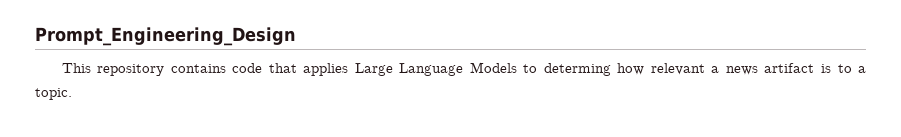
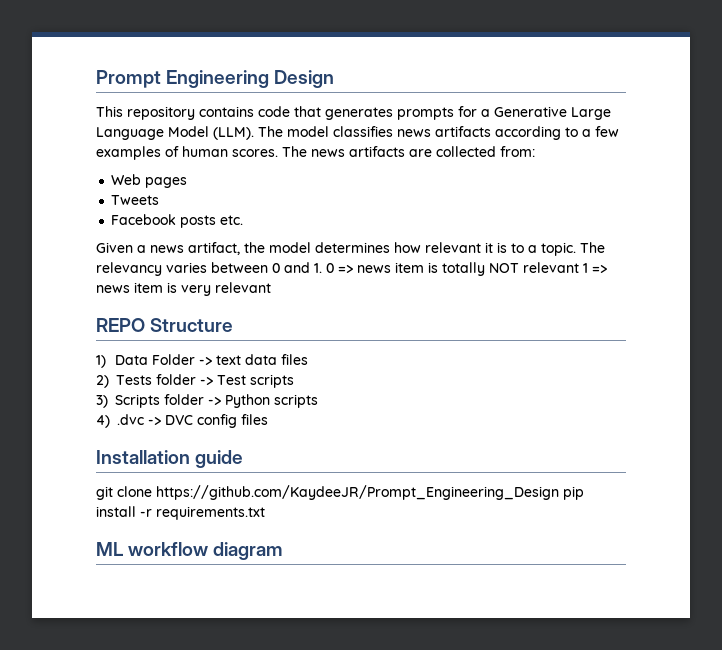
- Prompt_Engineering_Design
+ Prompt Engineering Design
- This repository contains code that applies Large Language Models to determing how relevant a news artifact is to a topic.
+ This repository contains code that generates prompts for a Generative Large Language Model (LLM). The model classifies news artifacts according to a few examples of human scores. The news artifacts are collected from:
+ Web pages
+ Tweets
+ Facebook posts etc.
+ Given a news artifact, the model determines how relevant it is to a topic. The relevancy varies between 0 and 1. 0 => news item is totally NOT relevant 1 => news item is very relevant
+ REPO Structure
+ 1) Data Folder -> text data files
+ 2) Tests folder -> Test scripts
+ 3) Scripts folder -> Python scripts
+ 4) .dvc -> DVC config files
+ Installation guide
+ git clone https://github.com/KaydeeJR/Prompt_Engineering_Design pip install -r requirements.txt
+ ML workflow diagram

